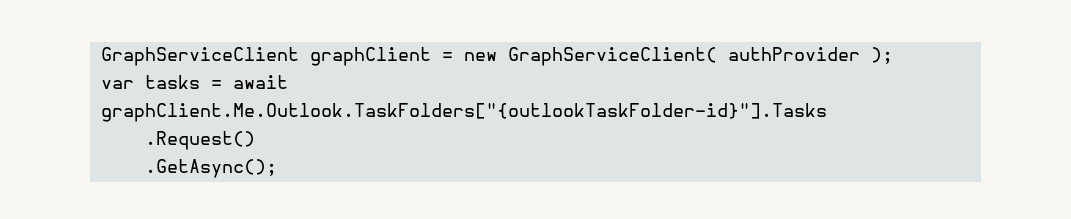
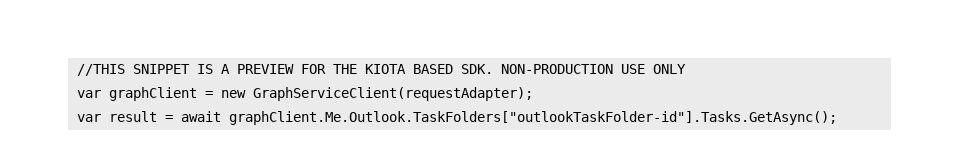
- GraphServiceClient graphClient = new GraphServiceClient( authProvider );
- var tasks = await graphClient.Me.Outlook.TaskFolders["{outlookTaskFolder-id}"].Tasks
- .Request()
- .GetAsync();
+ //THIS SNIPPET IS A PREVIEW FOR THE KIOTA BASED SDK. NON-PRODUCTION USE ONLY
+ var graphClient = new GraphServiceClient(requestAdapter);
+ var result = await graphClient.Me.Outlook.TaskFolders["outlookTaskFolder-id"].Tasks.GetAsync();

